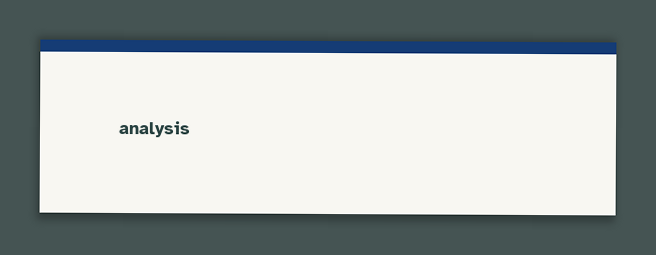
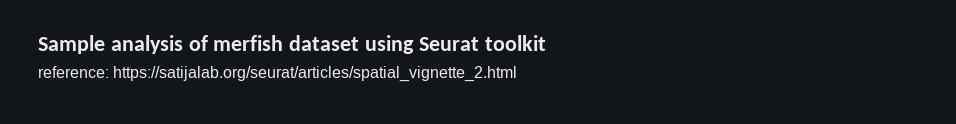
- analysis
+ Sample analysis of merfish dataset using Seurat toolkit
+ reference: https://satijalab.org/seurat/articles/spatial_vignette_2.html

